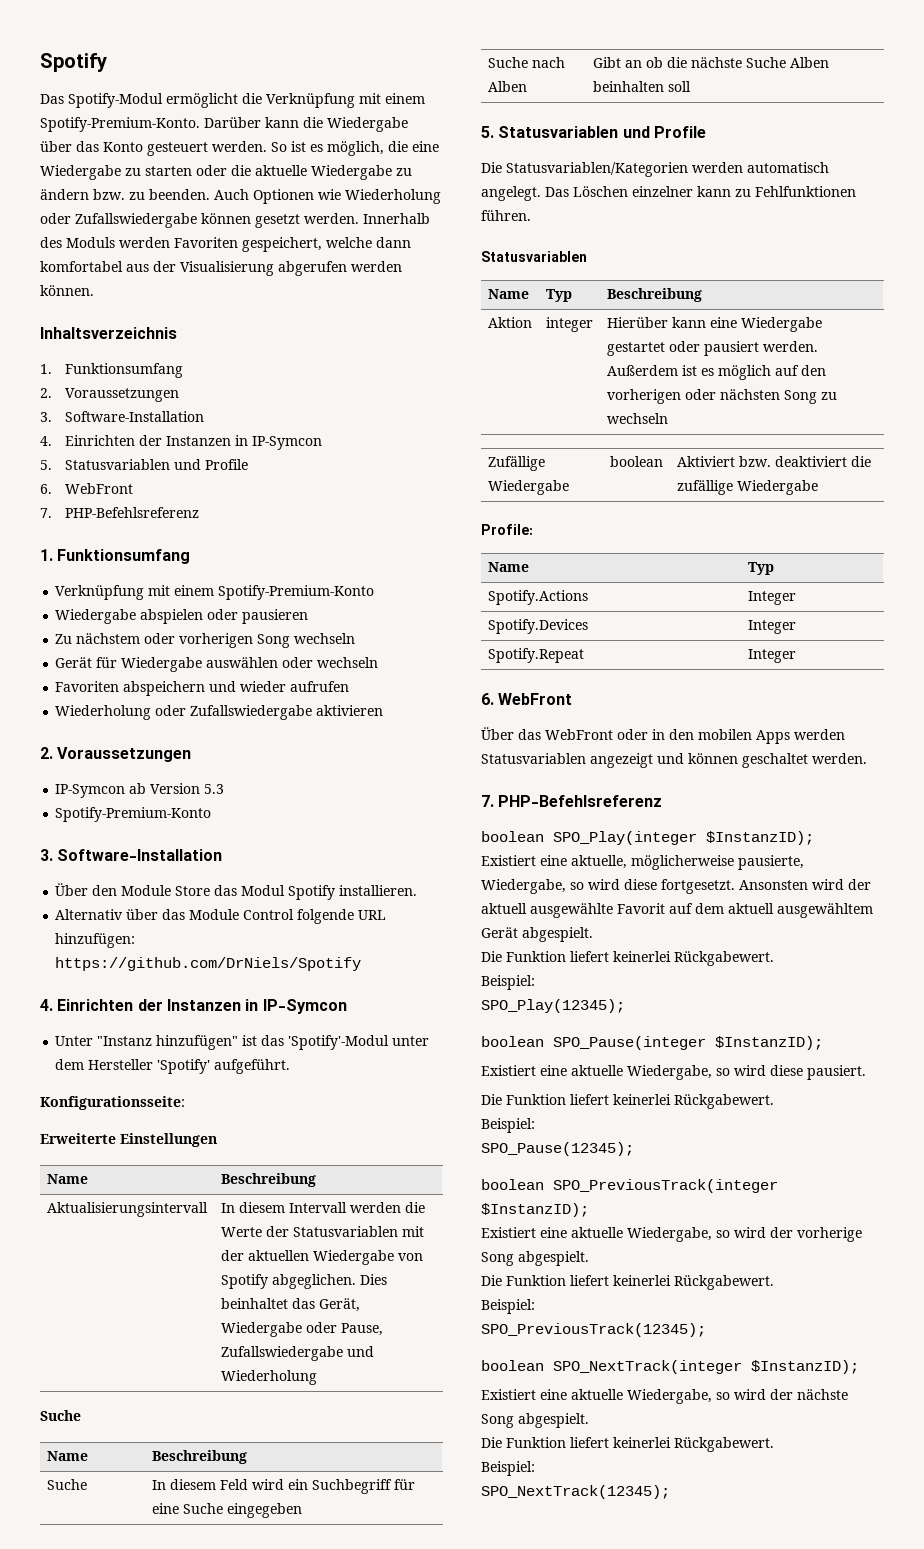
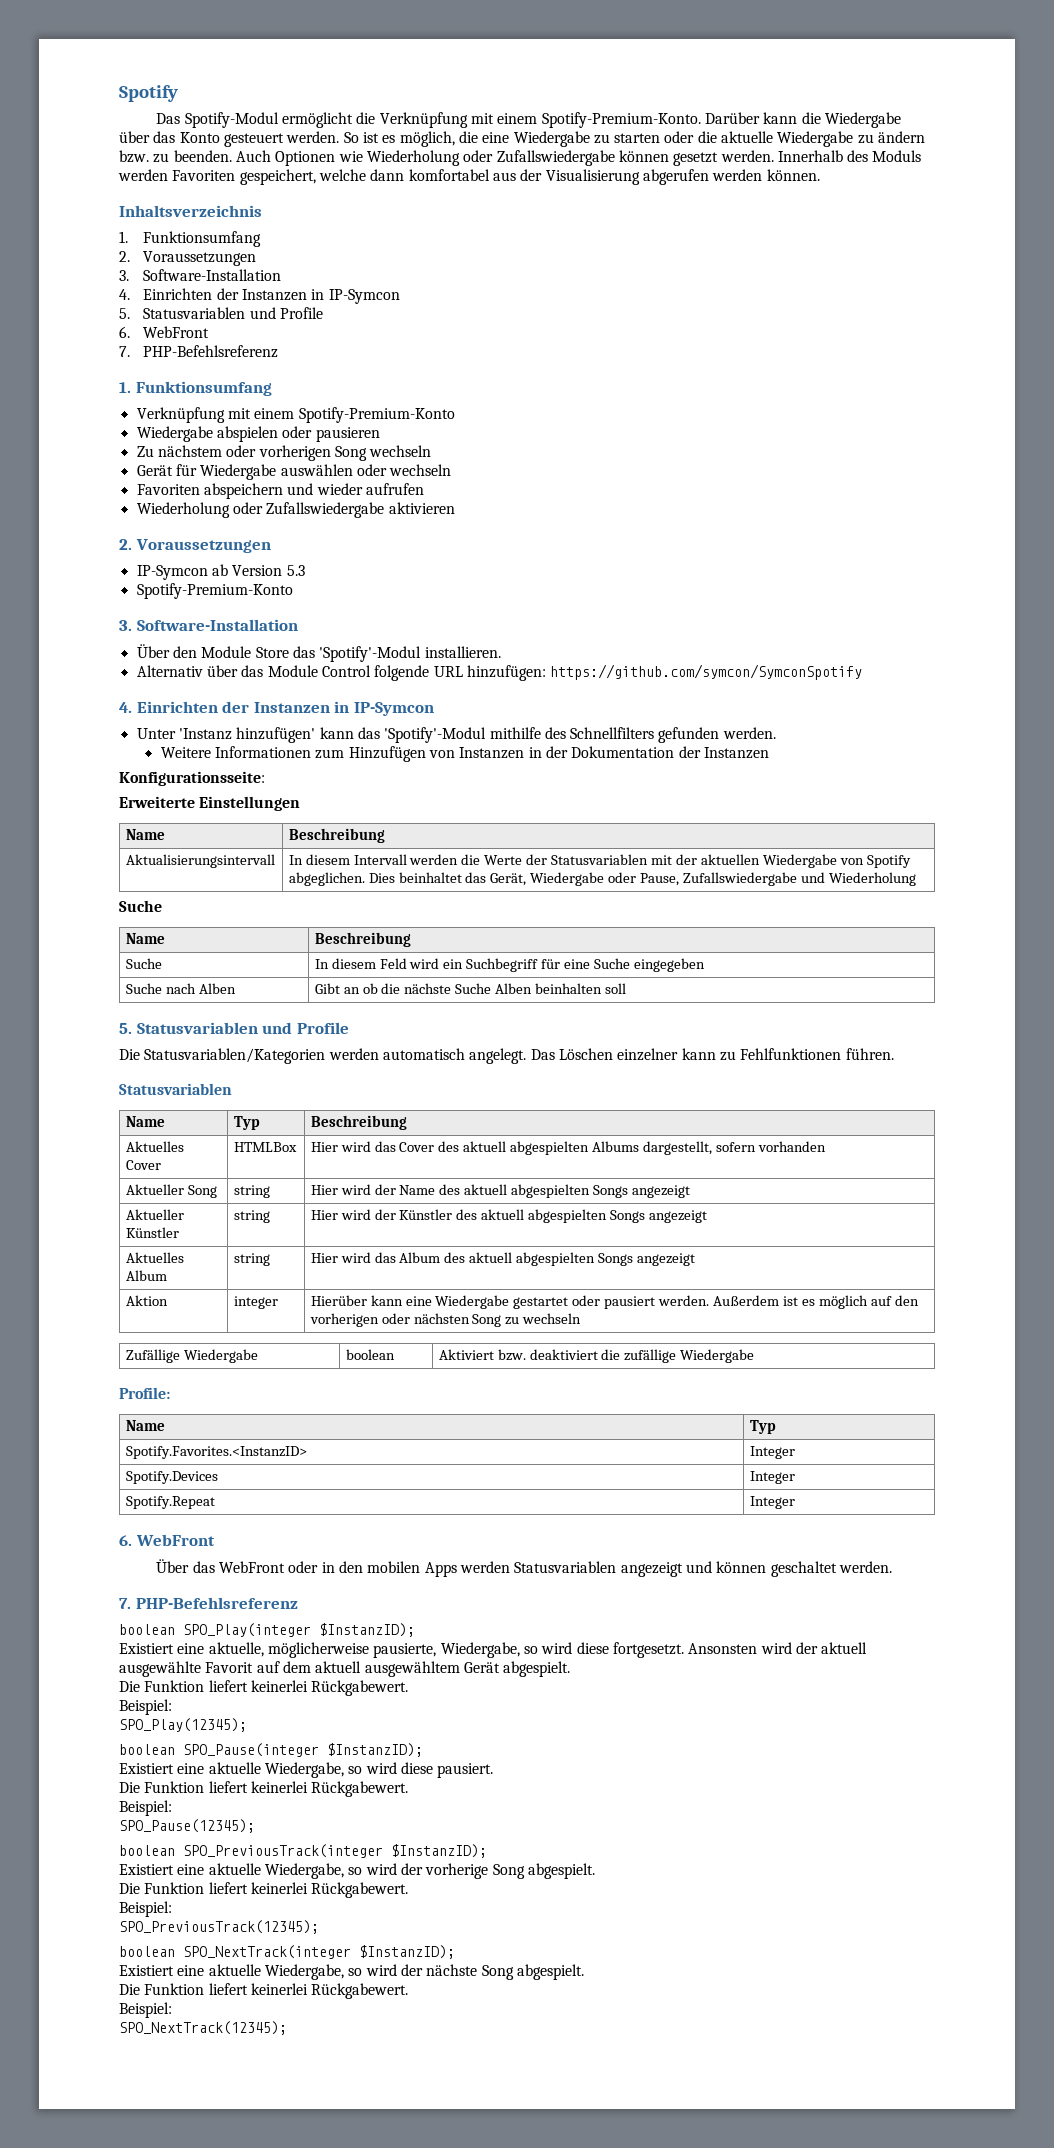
- Über den Module Store das Modul Spotify installieren.
+ Über den Module Store das 'Spotify'-Modul installieren.
- Alternativ über das Module Control folgende URL hinzufügen: https://github.com/DrNiels/Spotify
+ Alternativ über das Module Control folgende URL hinzufügen: https://github.com/symcon/SymconSpotify
- Unter "Instanz hinzufügen" ist das 'Spotify'-Modul unter dem Hersteller 'Spotify' aufgeführt.
+ Unter 'Instanz hinzufügen' kann das 'Spotify'-Modul mithilfe des Schnellfilters gefunden werden.
+ Weitere Informationen zum Hinzufügen von Instanzen in der Dokumentation der Instanzen
+ Aktuelles Cover | HTMLBox | Hier wird das Cover des aktuell abgespielten Albums dargestellt, sofern vorhanden
+ Aktueller Song | string | Hier wird der Name des aktuell abgespielten Songs angezeigt
+ Aktueller Künstler | string | Hier wird der Künstler des aktuell abgespielten Songs angezeigt
+ Aktuelles Album | string | Hier wird das Album des aktuell abgespielten Songs angezeigt
- Spotify.Actions | Integer
+ Spotify.Favorites.<InstanzID> | Integer

